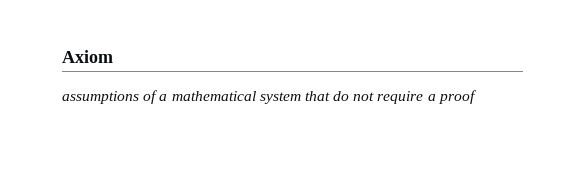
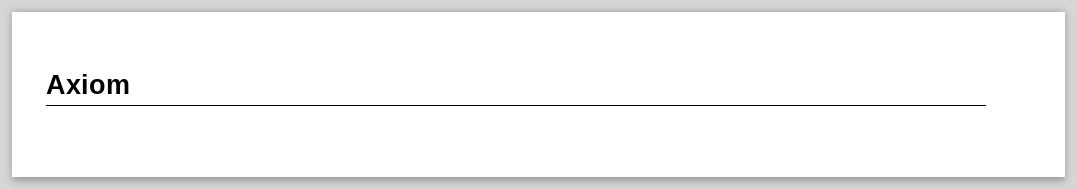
- assumptions of a mathematical system that do not require a proof

